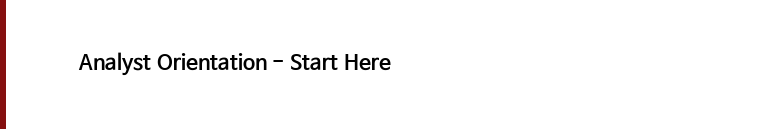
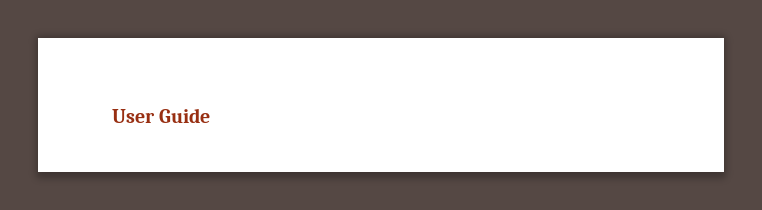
- Analyst Orientation - Start Here
+ User Guide

